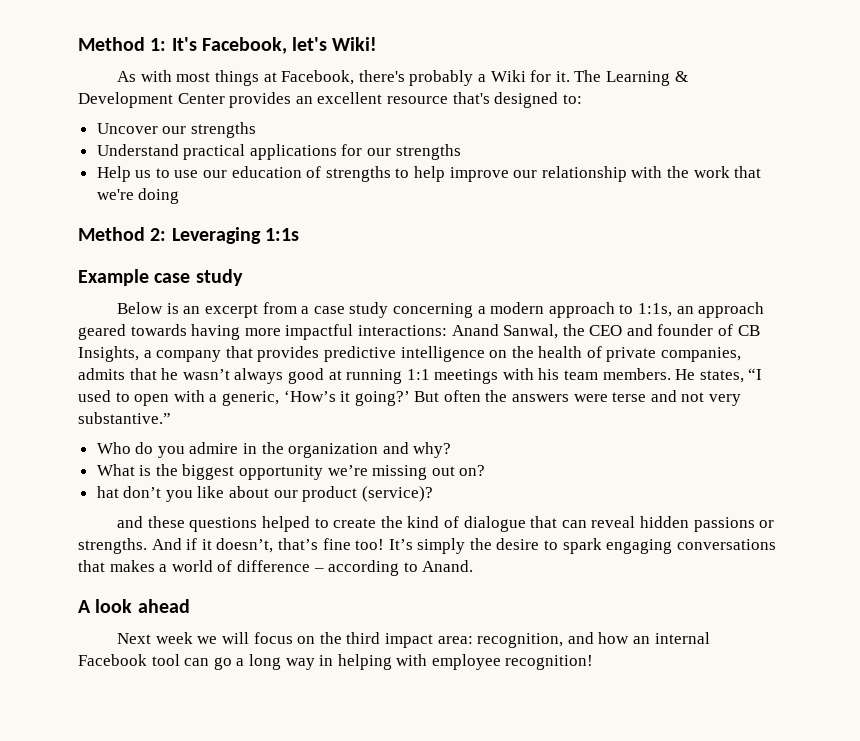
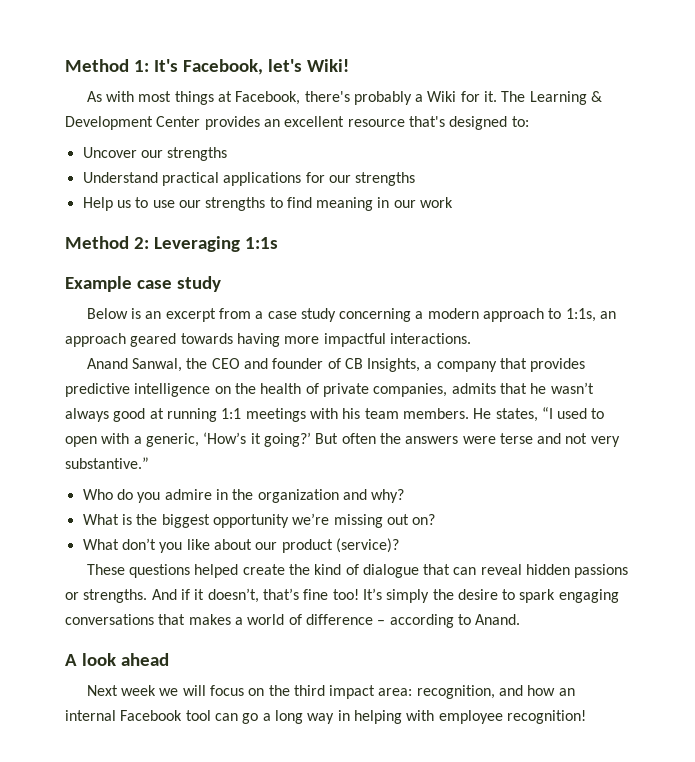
- Help us to use our education of strengths to help improve our relationship with the work that we're doing
+ Help us to use our strengths to find meaning in our work
- Below is an excerpt from a case study concerning a modern approach to 1:1s, an approach geared towards having more impactful interactions: Anand Sanwal, the CEO and founder of CB Insights, a company that provides predictive intelligence on the health of private companies, admits that he wasn’t always good at running 1:1 meetings with his team members.
+ Below is an excerpt from a case study concerning a modern approach to 1:1s, an approach geared towards having more impactful interactions.
+ Anand Sanwal, the CEO and founder of CB Insights, a company that provides predictive intelligence on the health of private companies, admits that he wasn’t always good at running 1:1 meetings with his team members.
- hat don’t you like about our product (service)?
+ What don’t you like about our product (service)?
- and these questions helped to create the kind of dialogue that can reveal hidden passions or strengths.
+ These questions helped create the kind of dialogue that can reveal hidden passions or strengths.

